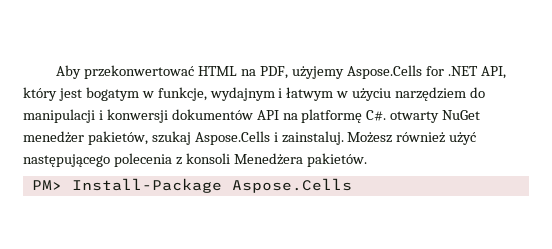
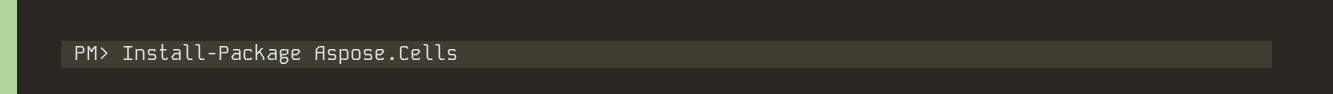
- Aby przekonwertować HTML na PDF, użyjemy Aspose.Cells for .NET API, który jest bogatym w funkcje, wydajnym i łatwym w użyciu narzędziem do manipulacji i konwersji dokumentów API na platformę C#. otwarty NuGet menedżer pakietów, szukaj Aspose.Cells i zainstaluj. Możesz również użyć następującego polecenia z konsoli Menedżera pakietów.

